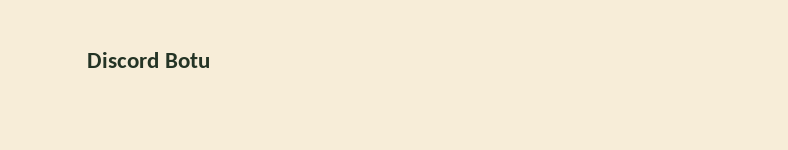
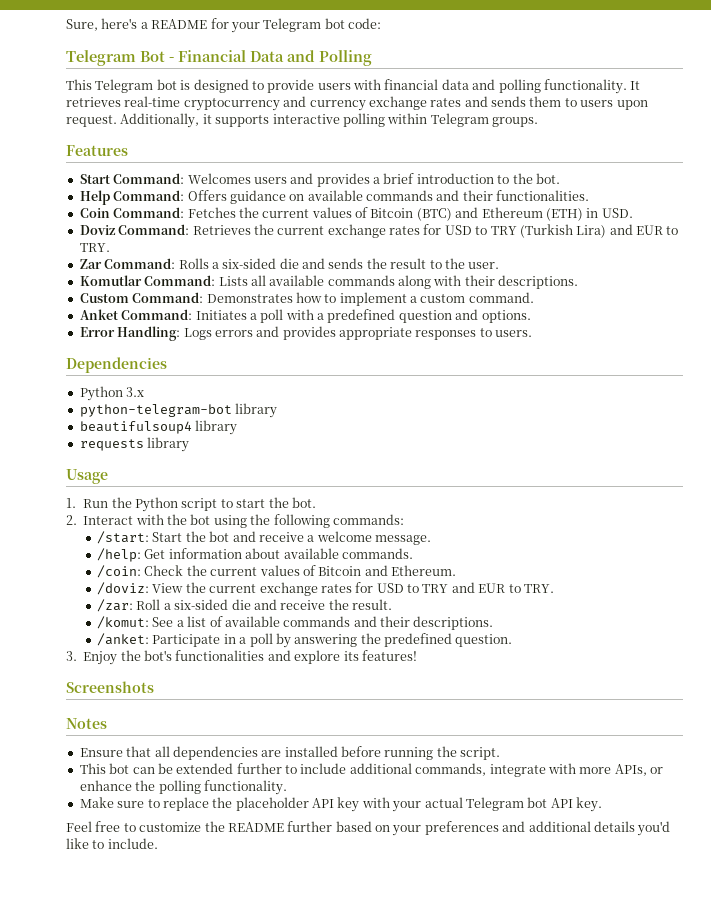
- Discord Botu
+ Sure, here's a README for your Telegram bot code:
+ Telegram Bot - Financial Data and Polling
+ This Telegram bot is designed to provide users with financial data and polling functionality. It retrieves real-time cryptocurrency and currency exchange rates and sends them to users upon request. Additionally, it supports interactive polling within Telegram groups.
+ Features
+ Start Command: Welcomes users and provides a brief introduction to the bot.
+ Help Command: Offers guidance on available commands and their functionalities.
+ Coin Command: Fetches the current values of Bitcoin (BTC) and Ethereum (ETH) in USD.
+ Doviz Command: Retrieves the current exchange rates for USD to TRY (Turkish Lira) and EUR to TRY.
+ Zar Command: Rolls a six-sided die and sends the result to the user.
+ Komutlar Command: Lists all available commands along with their descriptions.
+ Custom Command: Demonstrates how to implement a custom command.
+ Anket Command: Initiates a poll with a predefined question and options.
+ Error Handling: Logs errors and provides appropriate responses to users.
+ Dependencies
+ Python 3.x
+ python-telegram-bot library
+ beautifulsoup4 library
+ requests library
+ Usage
+ 1. Run the Python script to start the bot.
+ 2. Interact with the bot using the following commands:
+ /start: Start the bot and receive a welcome message.
+ /help: Get information about available commands.
+ /coin: Check the current values of Bitcoin and Ethereum.
+ /doviz: View the current exchange rates for USD to TRY and EUR to TRY.
+ /zar: Roll a six-sided die and receive the result.
+ /komut: See a list of available commands and their descriptions.
+ /anket: Participate in a poll by answering the predefined question.
+ 3. Enjoy the bot's functionalities and explore its features!
+ Screenshots
+ Notes
+ Ensure that all dependencies are installed before running the script.
+ This bot can be extended further to include additional commands, integrate with more APIs, or enhance the polling functionality.
+ Make sure to replace the placeholder API key with your actual Telegram bot API key.
+ Feel free to customize the README further based on your preferences and additional details you'd like to include.

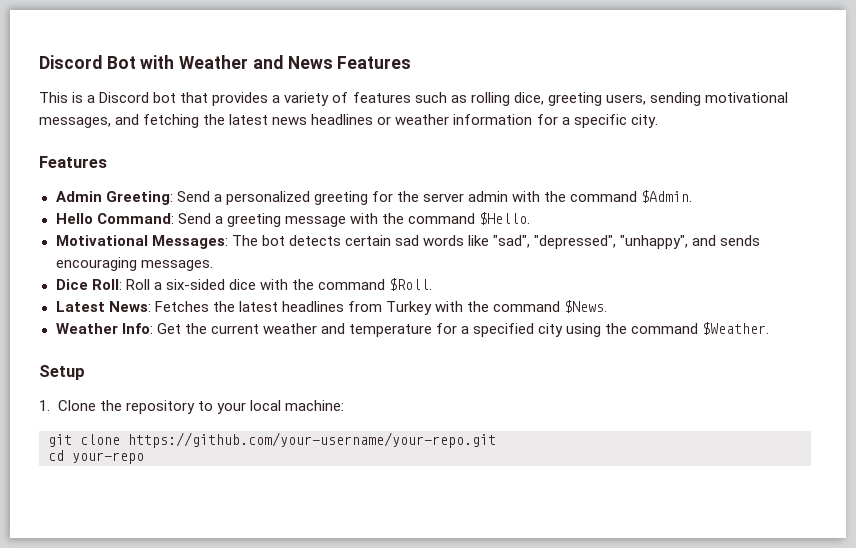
- Sure, here's a README for your Telegram bot code:
- Telegram Bot - Financial Data and Polling
- This Telegram bot is designed to provide users with financial data and polling functionality. It retrieves real-time cryptocurrency and currency exchange rates and sends them to users upon request. Additionally, it supports interactive polling within Telegram groups.
+ Discord Bot with Weather and News Features
+ This is a Discord bot that provides a variety of features such as rolling dice, greeting users, sending motivational messages, and fetching the latest news headlines or weather information for a specific city.
  Features
- Start Command: Welcomes users and provides a brief introduction to the bot.
- Help Command: Offers guidance on available commands and their functionalities.
- Coin Command: Fetches the current values of Bitcoin (BTC) and Ethereum (ETH) in USD.
- Doviz Command: Retrieves the current exchange rates for USD to TRY (Turkish Lira) and EUR to TRY.
- Zar Command: Rolls a six-sided die and sends the result to the user.
- Komutlar Command: Lists all available commands along with their descriptions.
- Custom Command: Demonstrates how to implement a custom command.
- Anket Command: Initiates a poll with a predefined question and options.
- Error Handling: Logs errors and provides appropriate responses to users.
- Dependencies
- Python 3.x
- python-telegram-bot library
- beautifulsoup4 library
- requests library
- Usage
- 1. Run the Python script to start the bot.
- 2. Interact with the bot using the following commands:
- /start: Start the bot and receive a welcome message.
- /help: Get information about available commands.
- /coin: Check the current values of Bitcoin and Ethereum.
- /doviz: View the current exchange rates for USD to TRY and EUR to TRY.
- /zar: Roll a six-sided die and receive the result.
- /komut: See a list of available commands and their descriptions.
- /anket: Participate in a poll by answering the predefined question.
- 3. Enjoy the bot's functionalities and explore its features!
- Screenshots
- Notes
- Ensure that all dependencies are installed before running the script.
- This bot can be extended further to include additional commands, integrate with more APIs, or enhance the polling functionality.
- Make sure to replace the placeholder API key with your actual Telegram bot API key.
- Feel free to customize the README further based on your preferences and additional details you'd like to include.
+ Admin Greeting: Send a personalized greeting for the server admin with the command $Admin.
+ Hello Command: Send a greeting message with the command $Hello.
+ Motivational Messages: The bot detects certain sad words like "sad", "depressed", "unhappy", and sends encouraging messages.
+ Dice Roll: Roll a six-sided dice with the command $Roll.
+ Latest News: Fetches the latest headlines from Turkey with the command $News.
+ Weather Info: Get the current weather and temperature for a specified city using the command $Weather.
+ Setup
+ 1. Clone the repository to your local machine:
+ git clone https://github.com/your-username/your-repo.git
+ cd your-repo

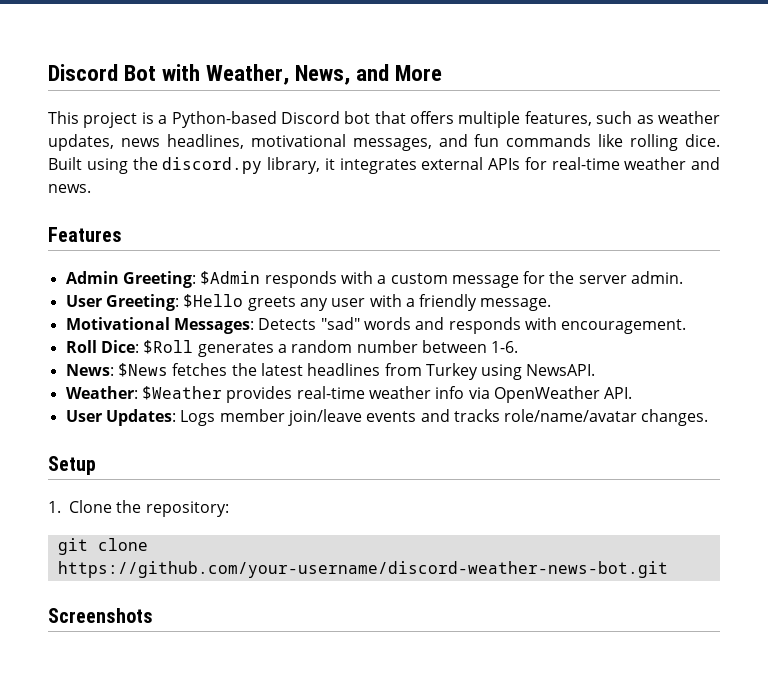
- Discord Bot with Weather and News Features
+ Discord Bot with Weather, News, and More
- This is a Discord bot that provides a variety of features such as rolling dice, greeting users, sending motivational messages, and fetching the latest news headlines or weather information for a specific city.
+ This project is a Python-based Discord bot that offers multiple features, such as weather updates, news headlines, motivational messages, and fun commands like rolling dice. Built using the discord.py library, it integrates external APIs for real-time weather and news.
  Features
- Admin Greeting: Send a personalized greeting for the server admin with the command $Admin.
- Hello Command: Send a greeting message with the command $Hello.
- Motivational Messages: The bot detects certain sad words like "sad", "depressed", "unhappy", and sends encouraging messages.
- Dice Roll: Roll a six-sided dice with the command $Roll.
- Latest News: Fetches the latest headlines from Turkey with the command $News.
- Weather Info: Get the current weather and temperature for a specified city using the command $Weather.
+ Admin Greeting: $Admin responds with a custom message for the server admin.
+ User Greeting: $Hello greets any user with a friendly message.
+ Motivational Messages: Detects "sad" words and responds with encouragement.
+ Roll Dice: $Roll generates a random number between 1-6.
+ News: $News fetches the latest headlines from Turkey using NewsAPI.
+ Weather: $Weather provides real-time weather info via OpenWeather API.
+ User Updates: Logs member join/leave events and tracks role/name/avatar changes.
- 1. Clone the repository to your local machine:
+ 1. Clone the repository:
- git clone https://github.com/your-username/your-repo.git
- cd your-repo
+ git clone https://github.com/your-username/discord-weather-news-bot.git
+ Screenshots

